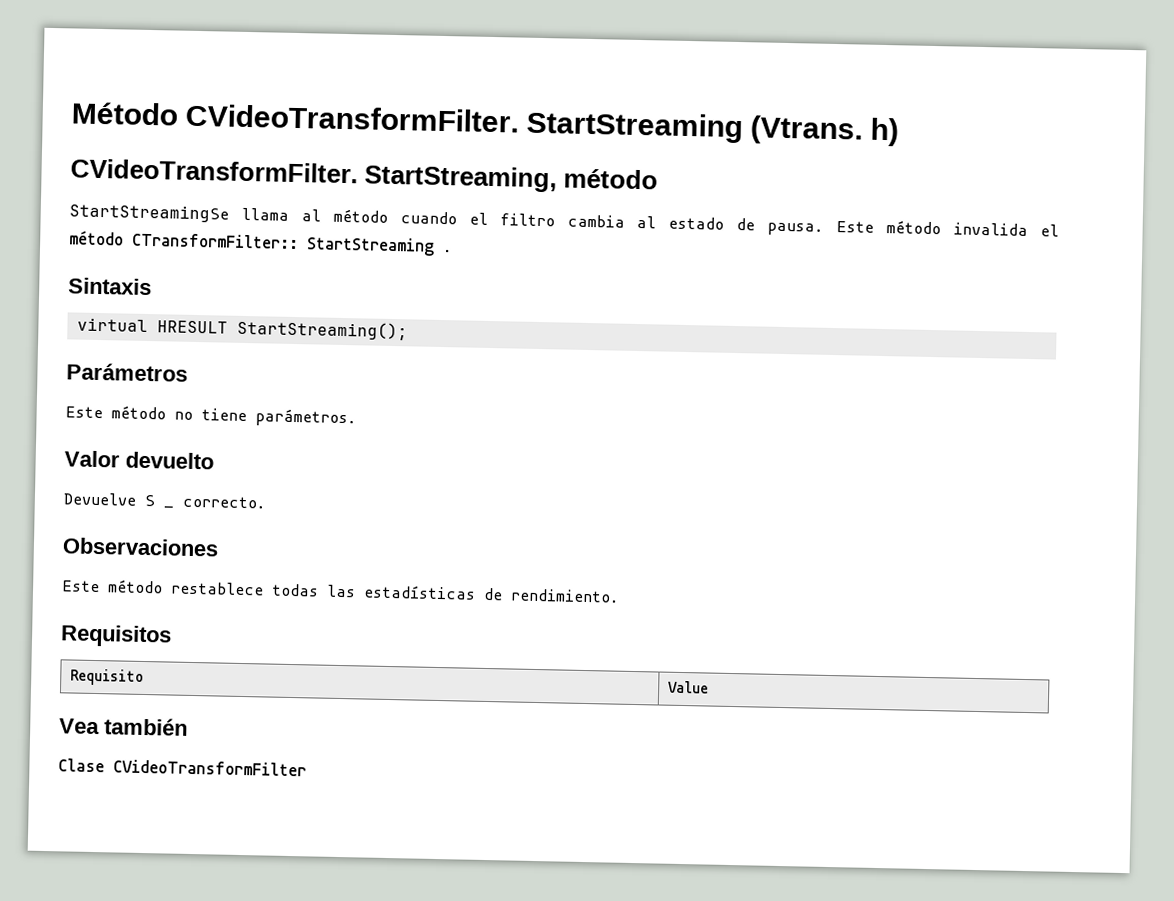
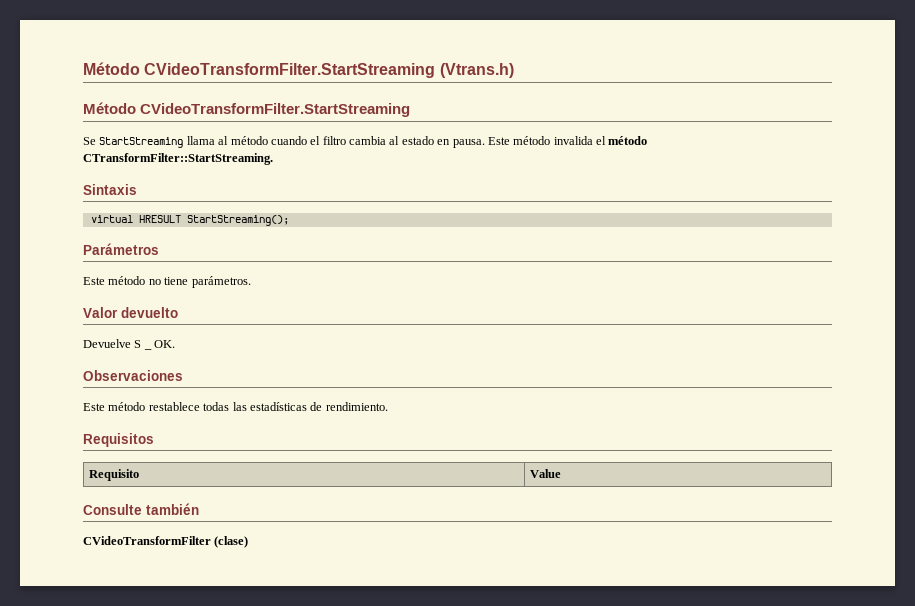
- Método CVideoTransformFilter. StartStreaming (Vtrans. h)
- CVideoTransformFilter. StartStreaming, método
- StartStreamingSe llama al método cuando el filtro cambia al estado de pausa.
+ Método CVideoTransformFilter.StartStreaming (Vtrans.h)
+ Método CVideoTransformFilter.StartStreaming
+ Se StartStreaming llama al método cuando el filtro cambia al estado en pausa.
- Este método invalida el método CTransformFilter:: StartStreaming .
+ Este método invalida el método CTransformFilter::StartStreaming.
- Devuelve S _ correcto.
+ Devuelve S _ OK.
- Vea también
+ Consulte también
- Clase CVideoTransformFilter
+ CVideoTransformFilter (clase)

